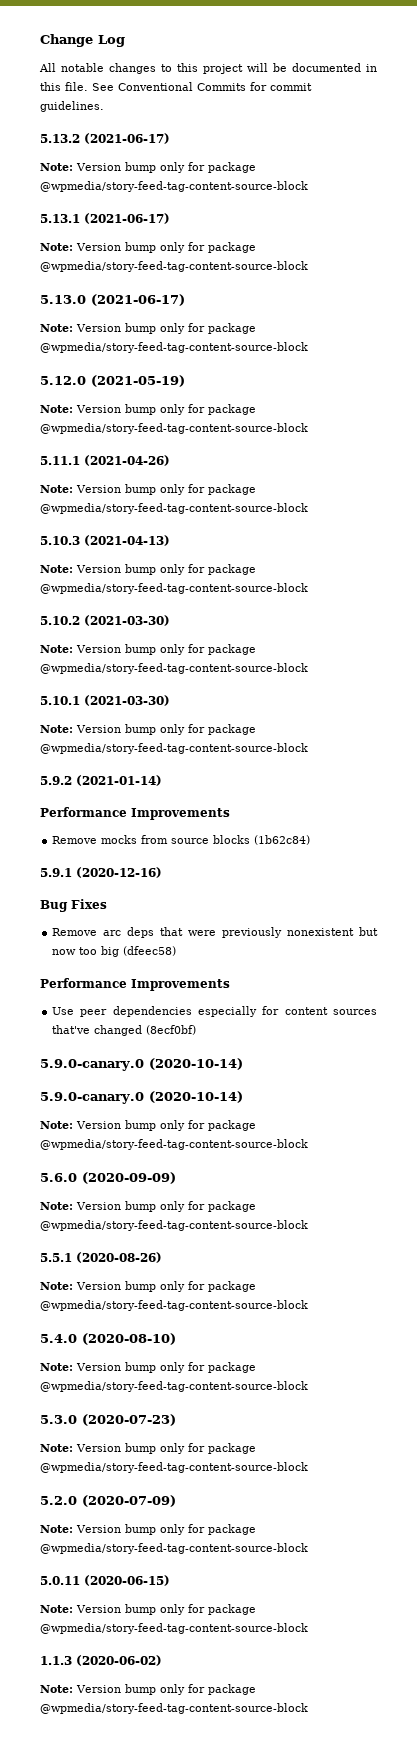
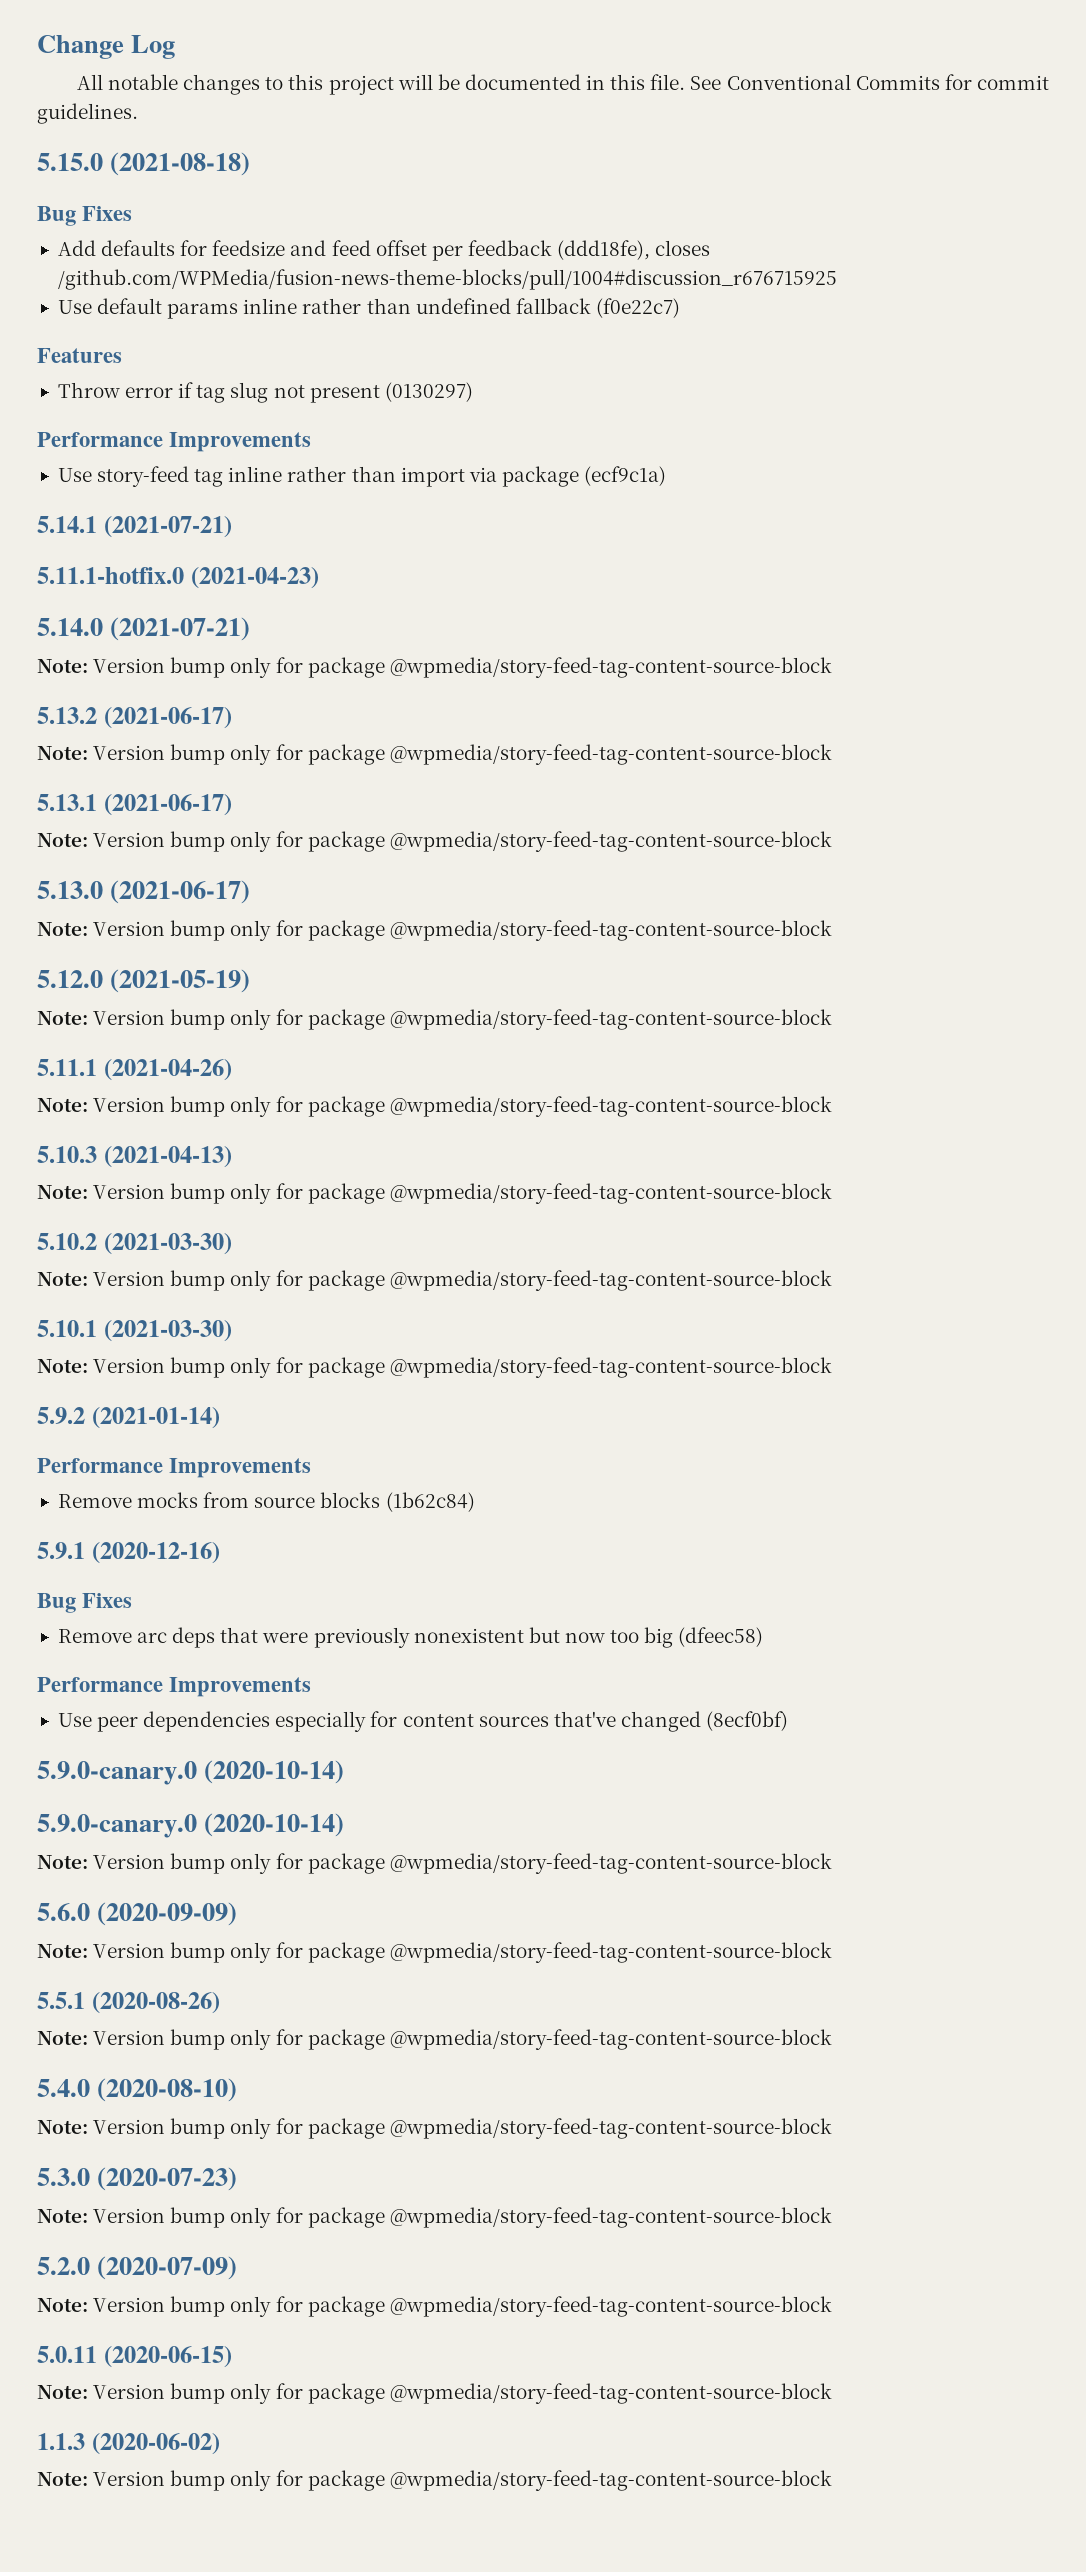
+ 5.15.0 (2021-08-18)
+ Bug Fixes
+ Add defaults for feedsize and feed offset per feedback (ddd18fe), closes /github.com/WPMedia/fusion-news-theme-blocks/pull/1004#discussion_r676715925
+ Use default params inline rather than undefined fallback (f0e22c7)
+ Features
+ Throw error if tag slug not present (0130297)
+ Performance Improvements
+ Use story-feed tag inline rather than import via package (ecf9c1a)
+ 5.14.1 (2021-07-21)
+ 5.11.1-hotfix.0 (2021-04-23)
+ 5.14.0 (2021-07-21)
+ Note: Version bump only for package @wpmedia/story-feed-tag-content-source-block

